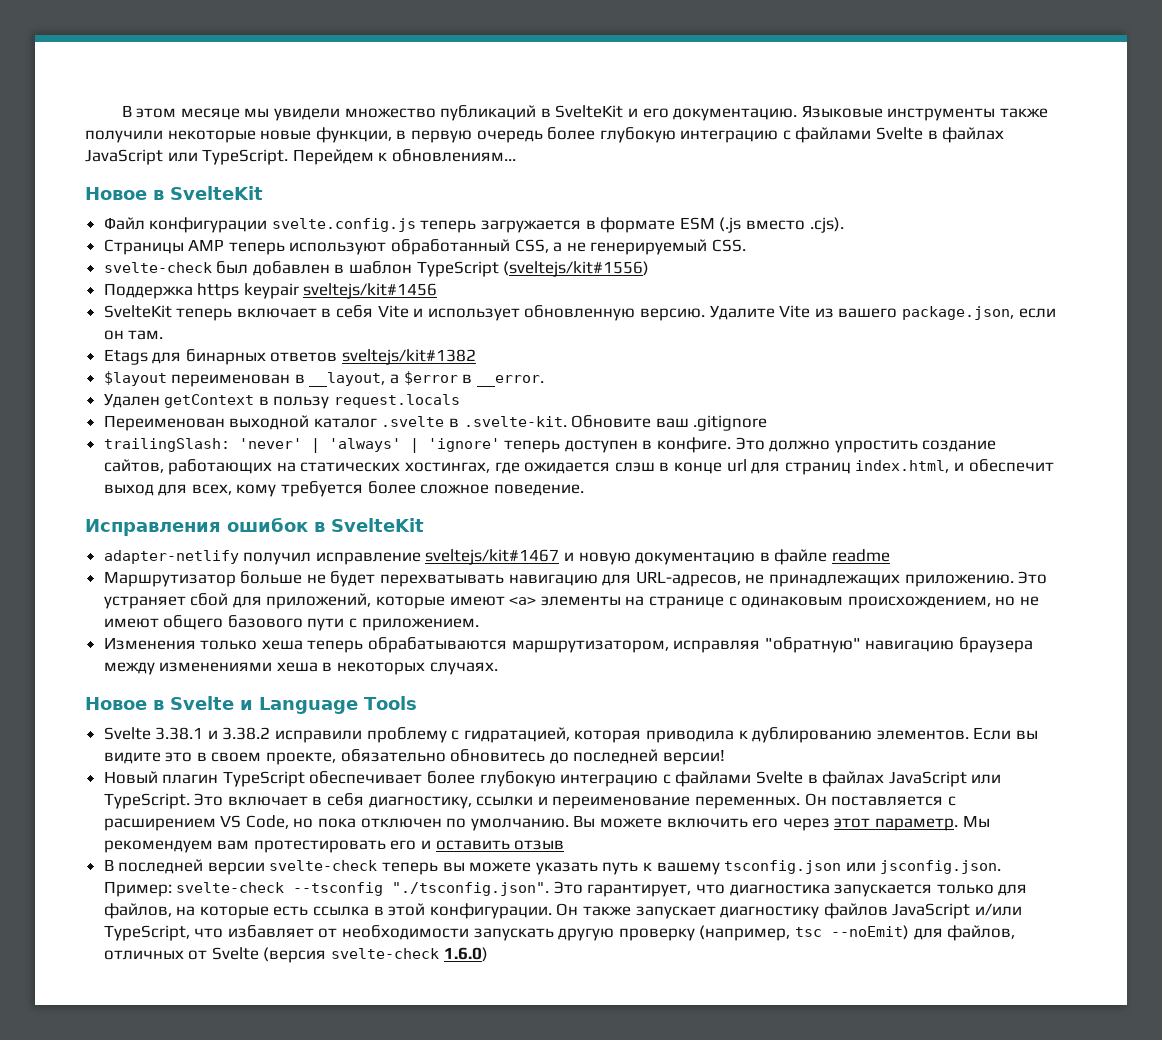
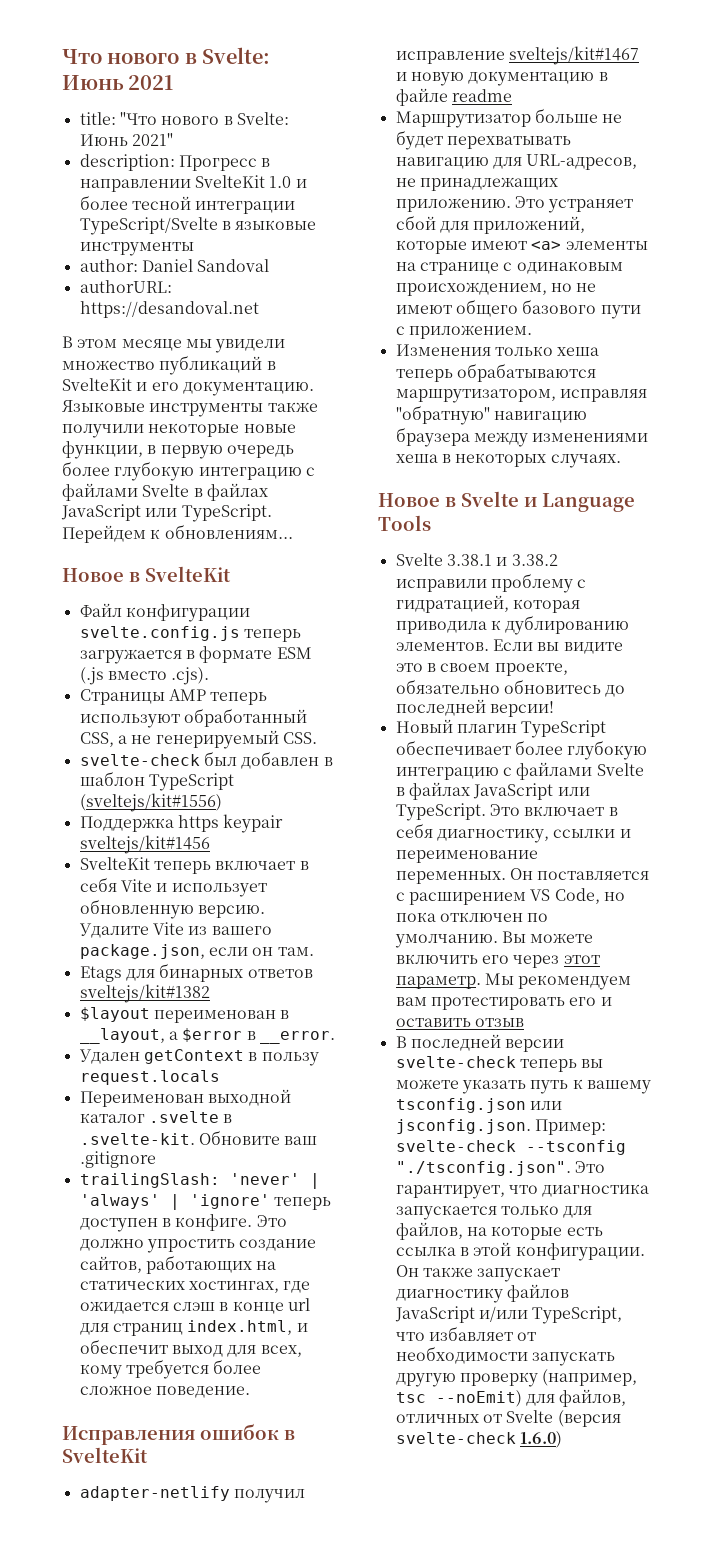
+ Что нового в Svelte: Июнь 2021
+ title: "Что нового в Svelte: Июнь 2021"
+ description: Прогресс в направлении SvelteKit 1.0 и более тесной интеграции TypeScript/Svelte в языковые инструменты
+ author: Daniel Sandoval
+ authorURL: https://desandoval.net

